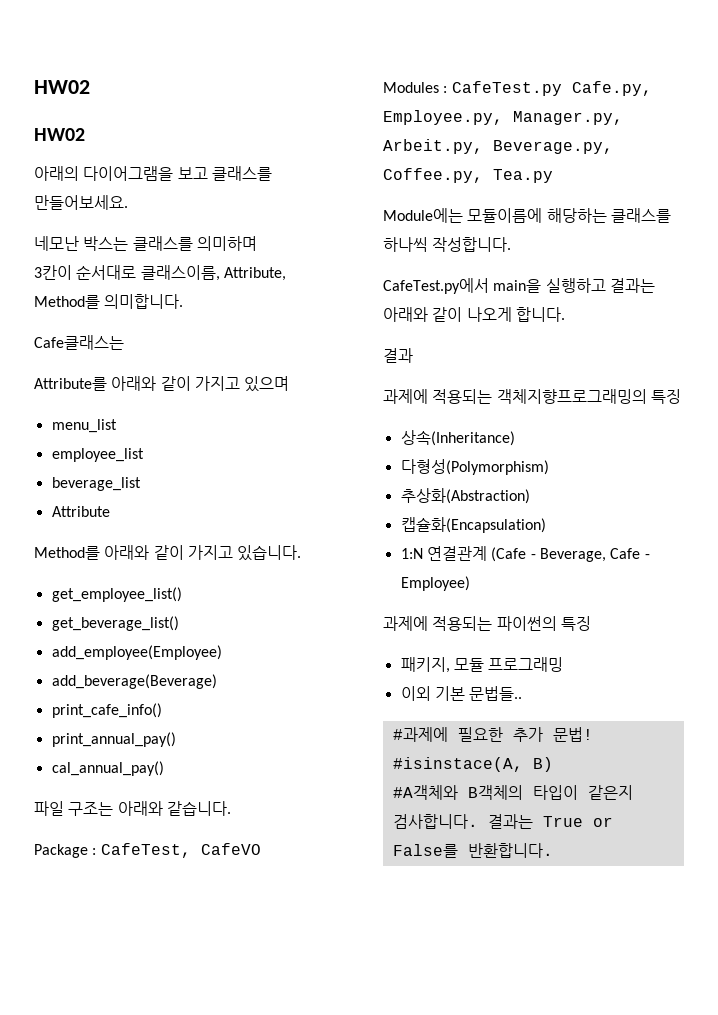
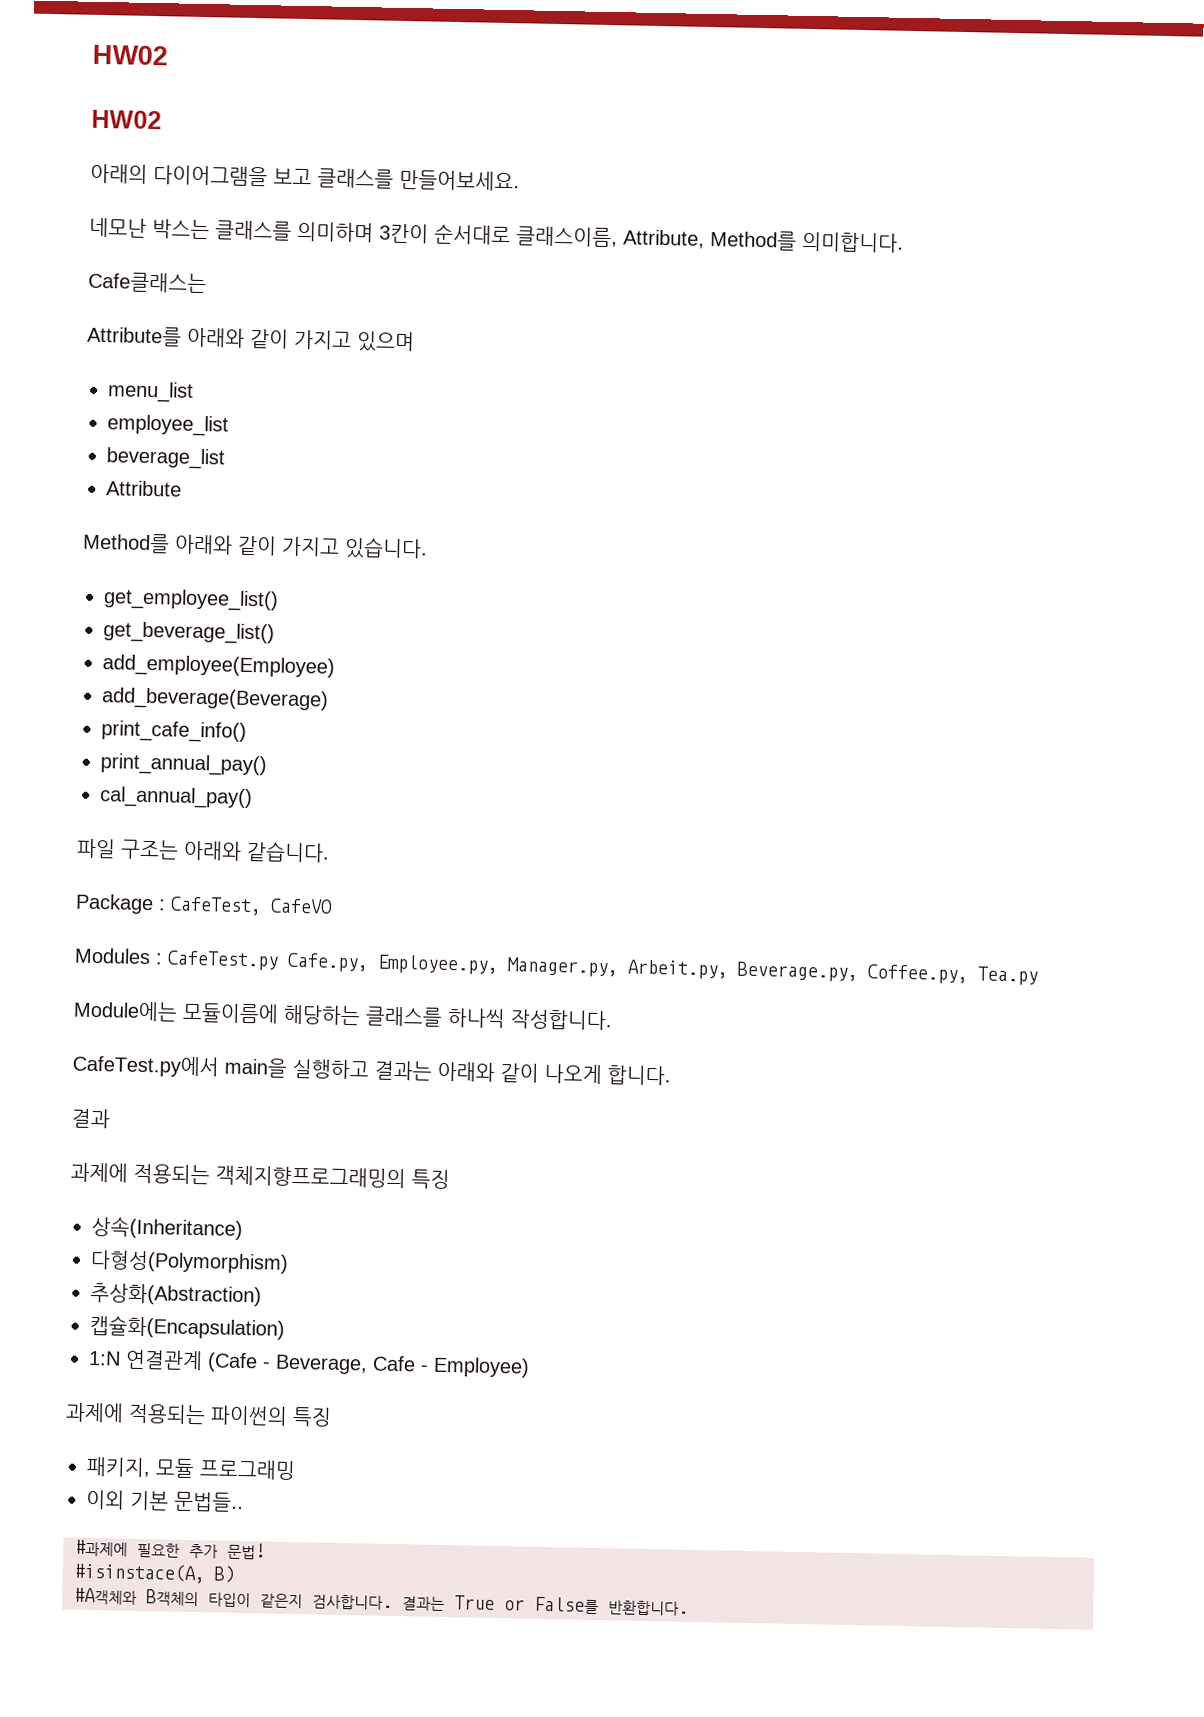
- 네모난 박스는 클래스를 의미하며
- 3칸이 순서대로 클래스이름, Attribute, Method를 의미합니다.
+ 네모난 박스는 클래스를 의미하며 3칸이 순서대로 클래스이름, Attribute, Method를 의미합니다.

